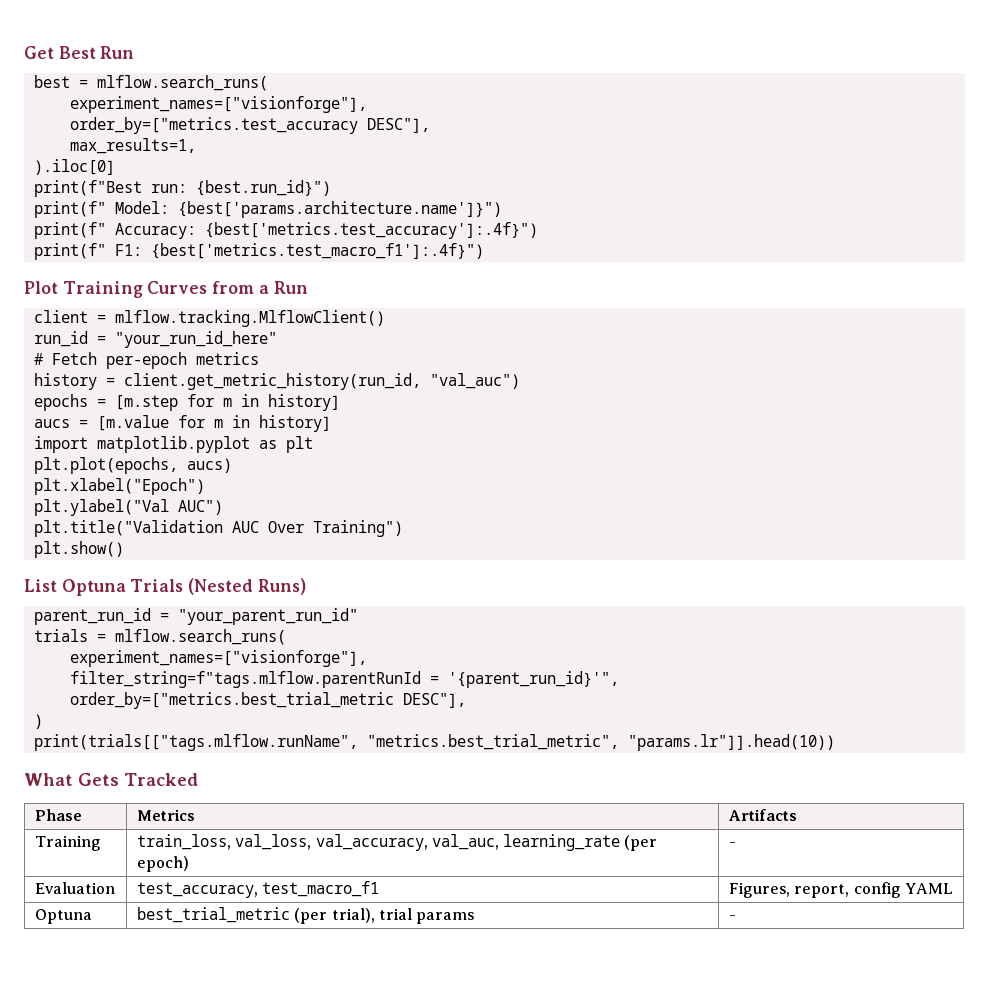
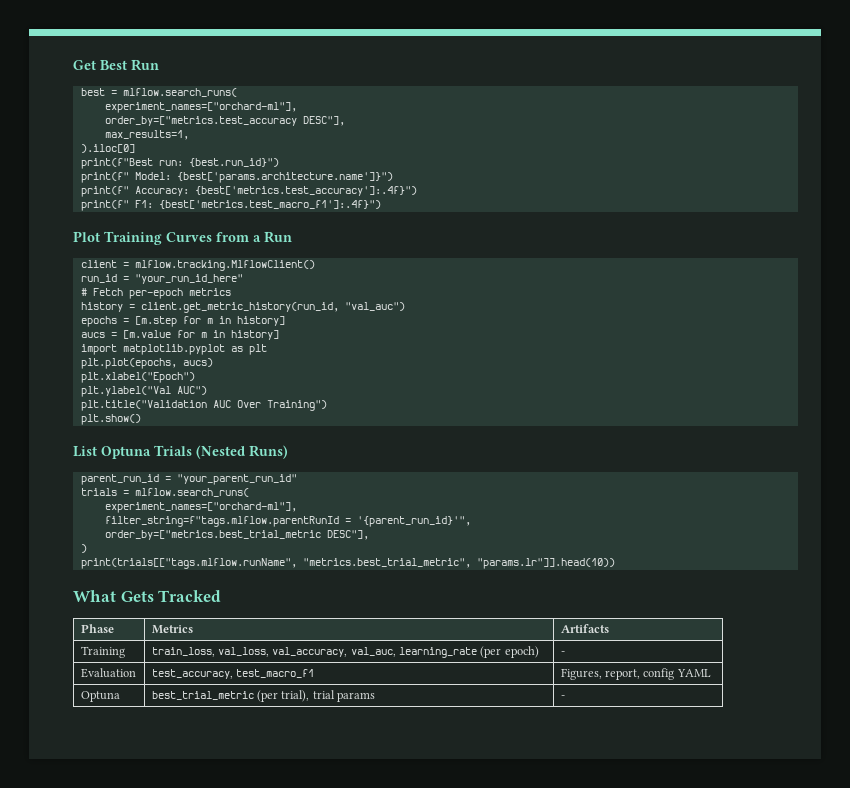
  best = mlflow.search_runs(
- experiment_names=["visionforge"],
+ experiment_names=["orchard-ml"],
  trials = mlflow.search_runs(
- experiment_names=["visionforge"],
+ experiment_names=["orchard-ml"],

